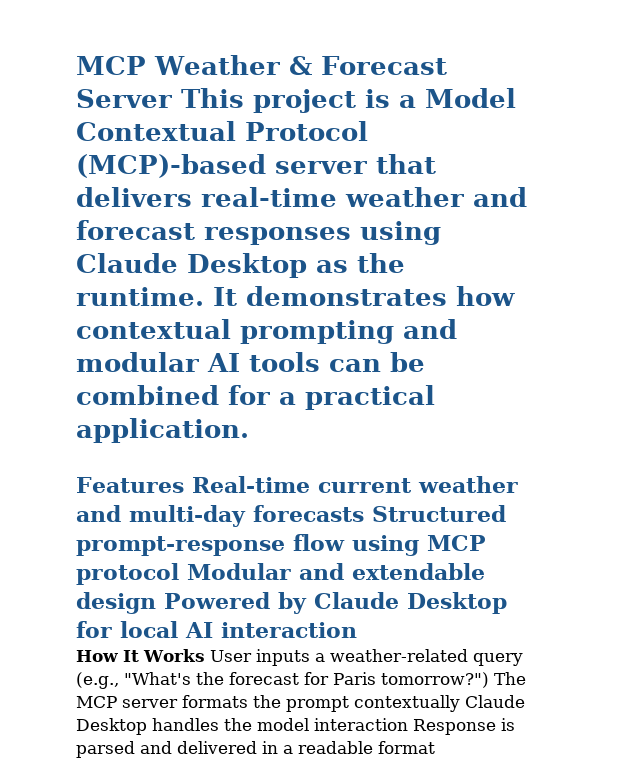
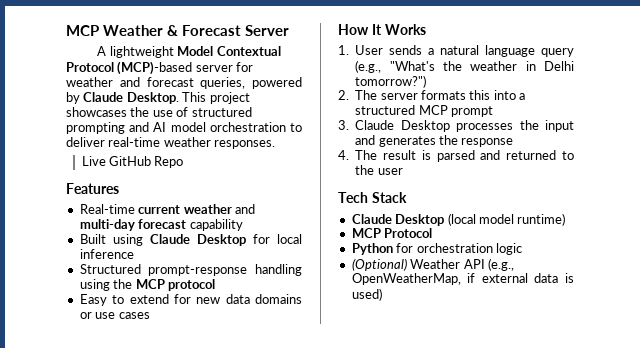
- MCP Weather & Forecast Server This project is a Model Contextual Protocol (MCP)-based server that delivers real-time weather and forecast responses using Claude Desktop as the runtime. It demonstrates how contextual prompting and modular AI tools can be combined for a practical application.
+ MCP Weather & Forecast Server
+ A lightweight Model Contextual Protocol (MCP)-based server for weather and forecast queries, powered by Claude Desktop. This project showcases the use of structured prompting and AI model orchestration to deliver real-time weather responses.
+ Live GitHub Repo
- Features Real-time current weather and multi-day forecasts Structured prompt-response flow using MCP protocol Modular and extendable design Powered by Claude Desktop for local AI interaction
- How It Works User inputs a weather-related query (e.g., "What's the forecast for Paris tomorrow?") The MCP server formats the prompt contextually Claude Desktop handles the model interaction Response is parsed and delivered in a readable format
+ Features
+ Real-time current weather and multi-day forecast capability
+ Built using Claude Desktop for local inference
+ Structured prompt-response handling using the MCP protocol
+ Easy to extend for new data domains or use cases
+ How It Works
+ 1. User sends a natural language query (e.g., "What's the weather in Delhi tomorrow?")
+ 2. The server formats this into a structured MCP prompt
+ 3. Claude Desktop processes the input and generates the response
+ 4. The result is parsed and returned to the user
+ Tech Stack
+ Claude Desktop (local model runtime)
+ MCP Protocol
+ Python for orchestration logic
+ (Optional) Weather API (e.g., OpenWeatherMap, if external data is used)

